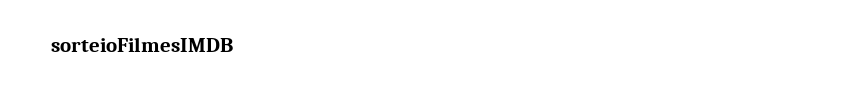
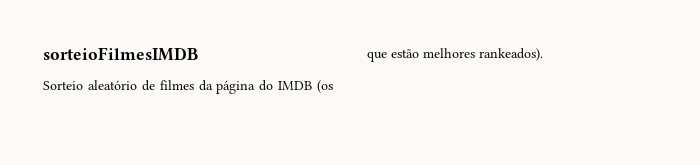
+ Sorteio aleatório de filmes da página do IMDB (os que estão melhores rankeados).

